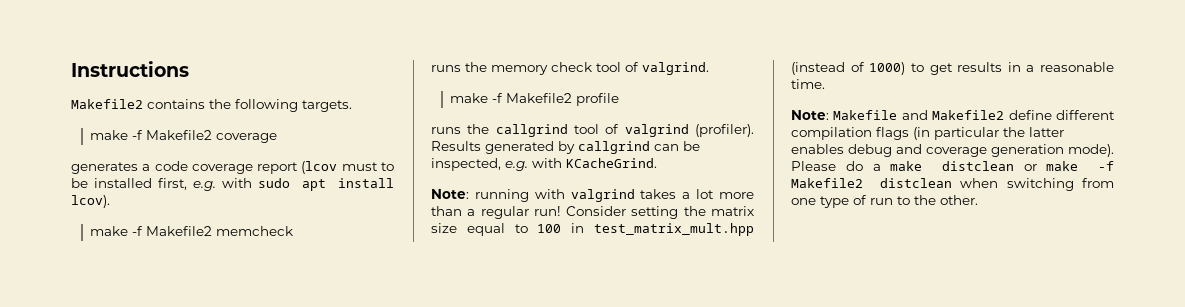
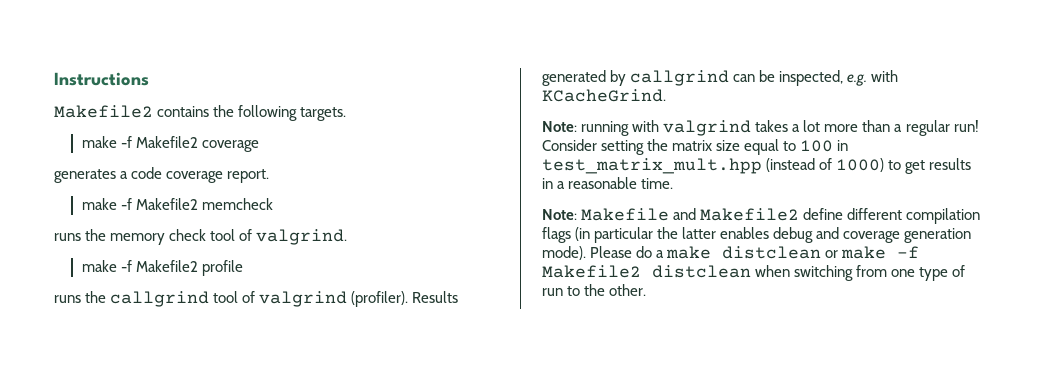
- generates a code coverage report (lcov must to be installed first, e.g. with sudo apt install lcov).
+ generates a code coverage report.

